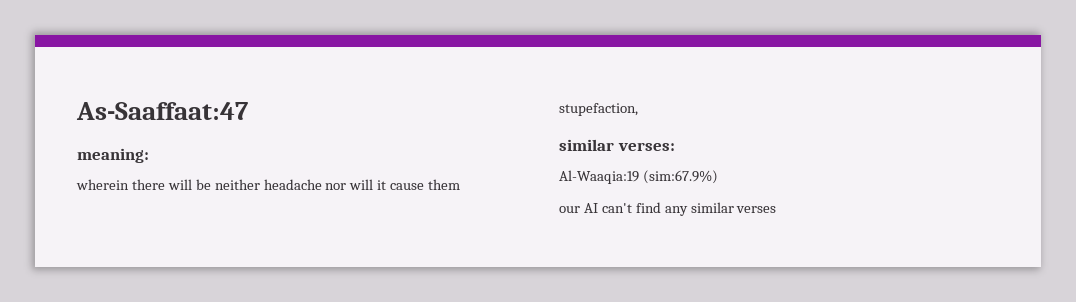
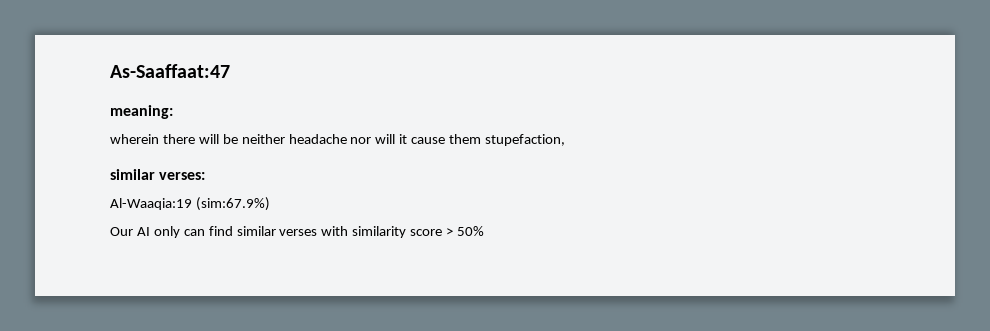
- our AI can't find any similar verses
+ Our AI only can find similar verses with similarity score > 50%

